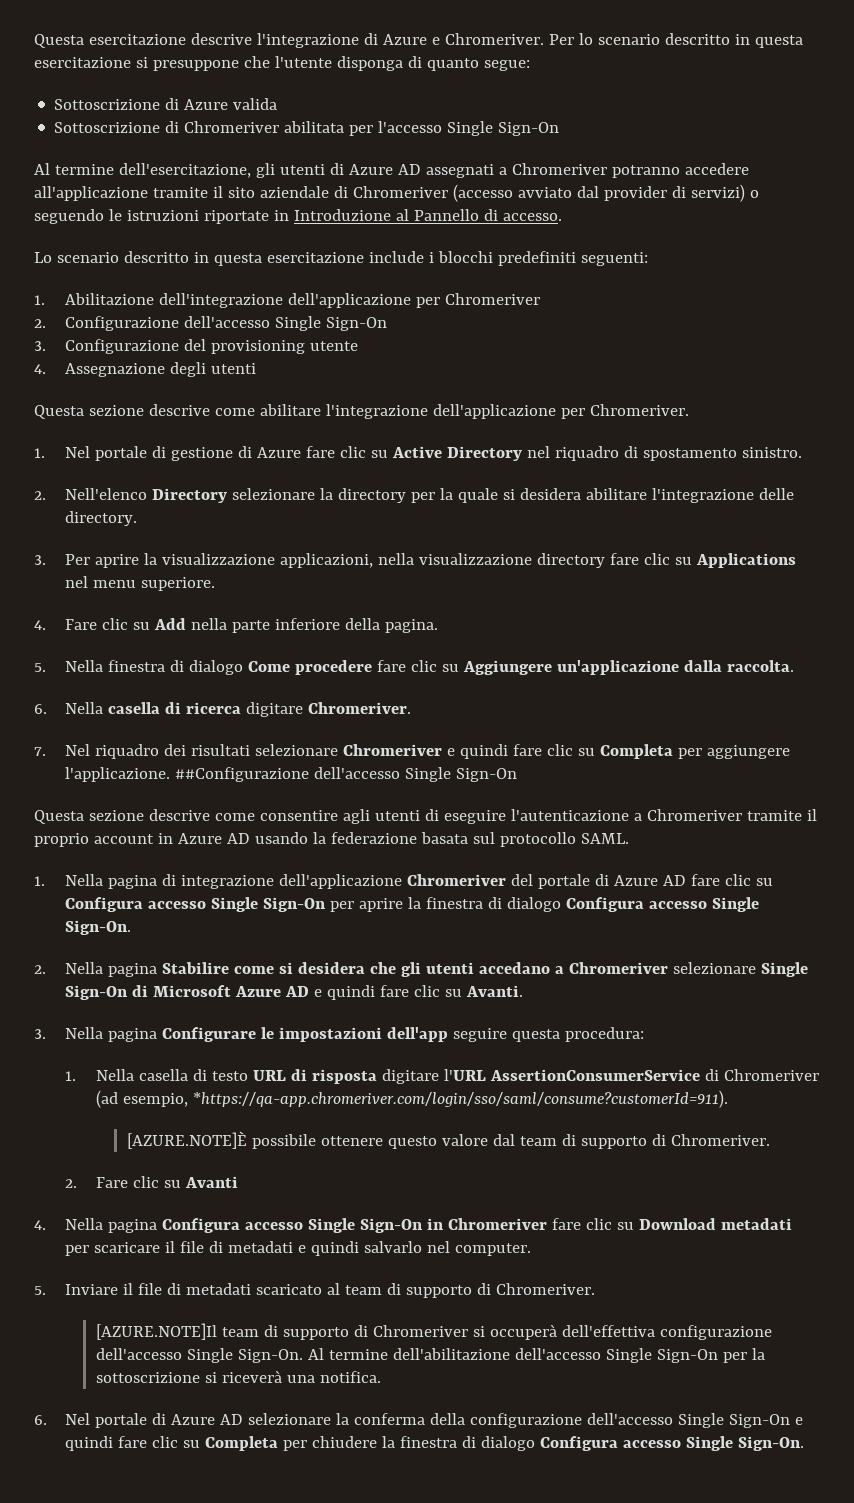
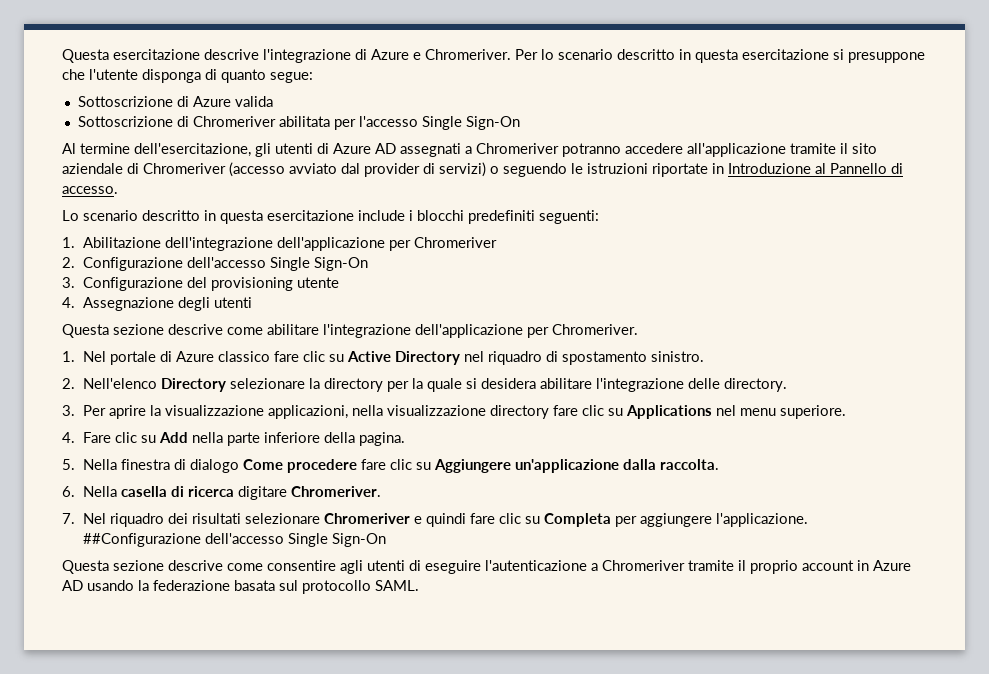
- 1. Nel portale di gestione di Azure fare clic su Active Directory nel riquadro di spostamento sinistro.
+ 1. Nel portale di Azure classico fare clic su Active Directory nel riquadro di spostamento sinistro.
- 1. Nella pagina di integrazione dell'applicazione Chromeriver del portale di Azure AD fare clic su Configura accesso Single Sign-On per aprire la finestra di dialogo Configura accesso Single Sign-On.
- 2. Nella pagina Stabilire come si desidera che gli utenti accedano a Chromeriver selezionare Single Sign-On di Microsoft Azure AD e quindi fare clic su Avanti.
- 3. Nella pagina Configurare le impostazioni dell'app seguire questa procedura:
- 1. Nella casella di testo URL di risposta digitare l'URL AssertionConsumerService di Chromeriver (ad esempio, *https://qa-app.chromeriver.com/login/sso/saml/consume?customerId=911).
- [AZURE.NOTE]È possibile ottenere questo valore dal team di supporto di Chromeriver.
- 2. Fare clic su Avanti
- 4. Nella pagina Configura accesso Single Sign-On in Chromeriver fare clic su Download metadati per scaricare il file di metadati e quindi salvarlo nel computer.
- 5. Inviare il file di metadati scaricato al team di supporto di Chromeriver.
- [AZURE.NOTE]Il team di supporto di Chromeriver si occuperà dell'effettiva configurazione dell'accesso Single Sign-On. Al termine dell'abilitazione dell'accesso Single Sign-On per la sottoscrizione si riceverà una notifica.
- 6. Nel portale di Azure AD selezionare la conferma della configurazione dell'accesso Single Sign-On e quindi fare clic su Completa per chiudere la finestra di dialogo Configura accesso Single Sign-On.

